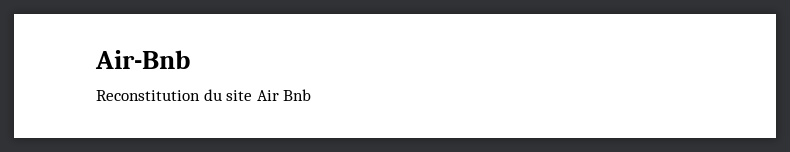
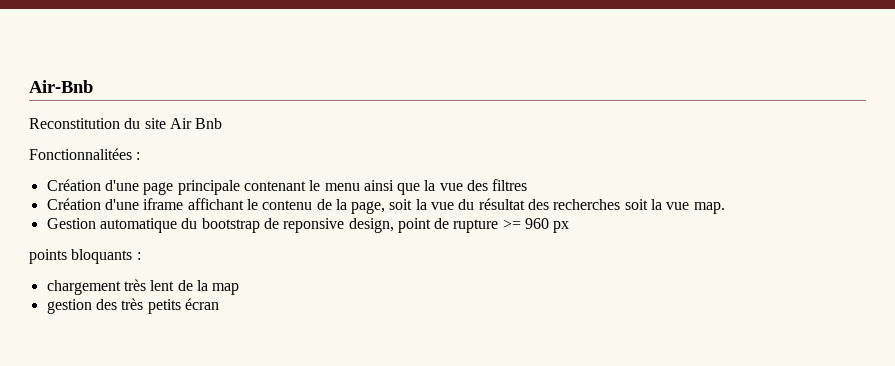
+ Fonctionnalitées :
+ Création d'une page principale contenant le menu ainsi que la vue des filtres
+ Création d'une iframe affichant le contenu de la page, soit la vue du résultat des recherches soit la vue map.
+ Gestion automatique du bootstrap de reponsive design, point de rupture >= 960 px
+ points bloquants :
+ chargement très lent de la map
+ gestion des très petits écran

